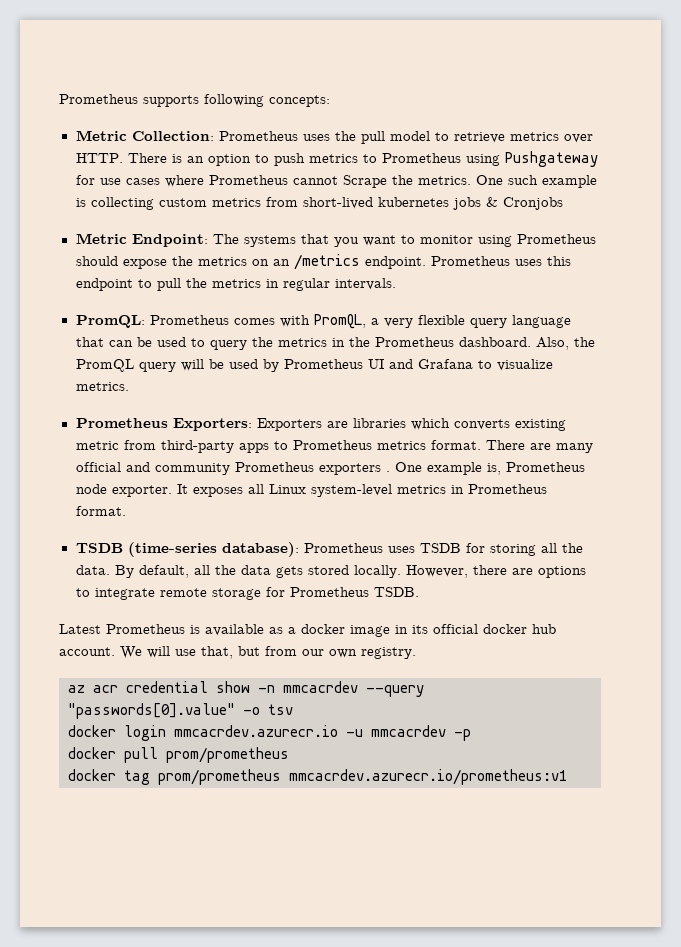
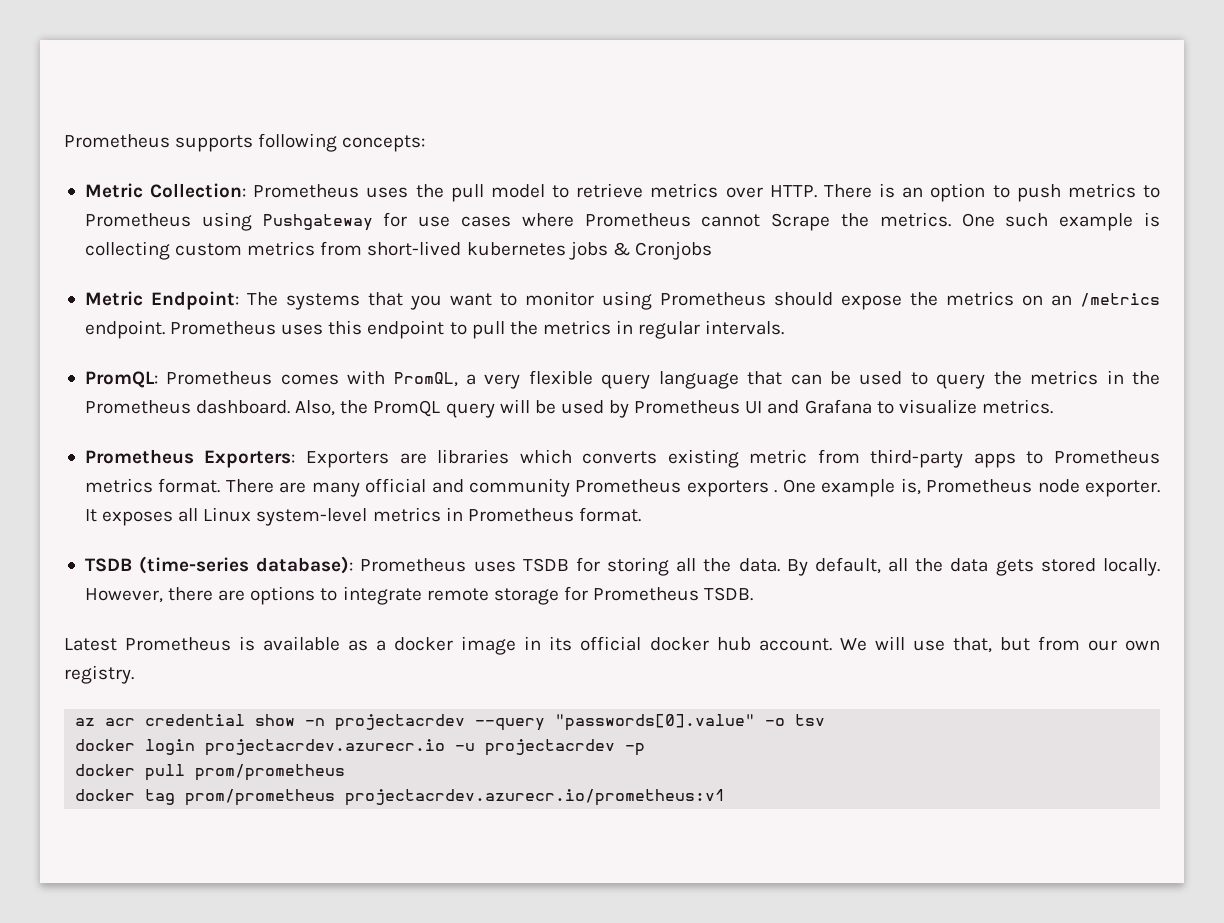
- az acr credential show -n mmcacrdev --query "passwords[0].value" -o tsv
+ az acr credential show -n projectacrdev --query "passwords[0].value" -o tsv
- docker login mmcacrdev.azurecr.io -u mmcacrdev -p
+ docker login projectacrdev.azurecr.io -u projectacrdev -p
- docker tag prom/prometheus mmcacrdev.azurecr.io/prometheus:v1
+ docker tag prom/prometheus projectacrdev.azurecr.io/prometheus:v1

